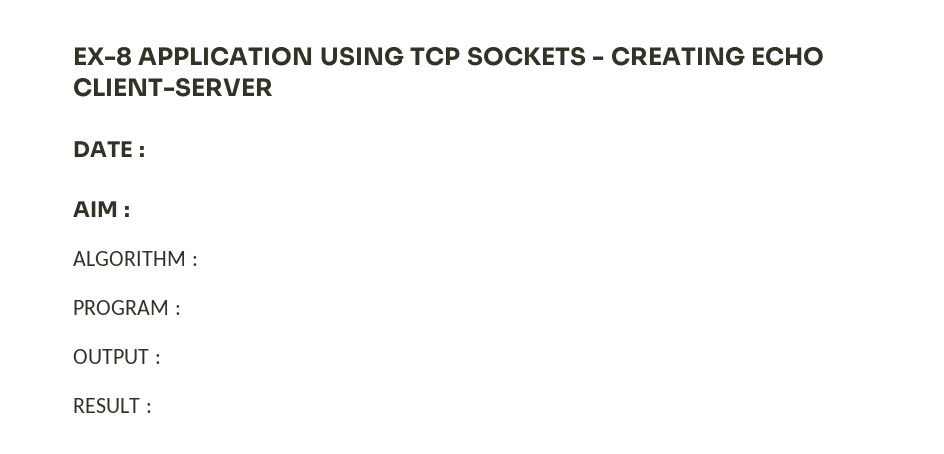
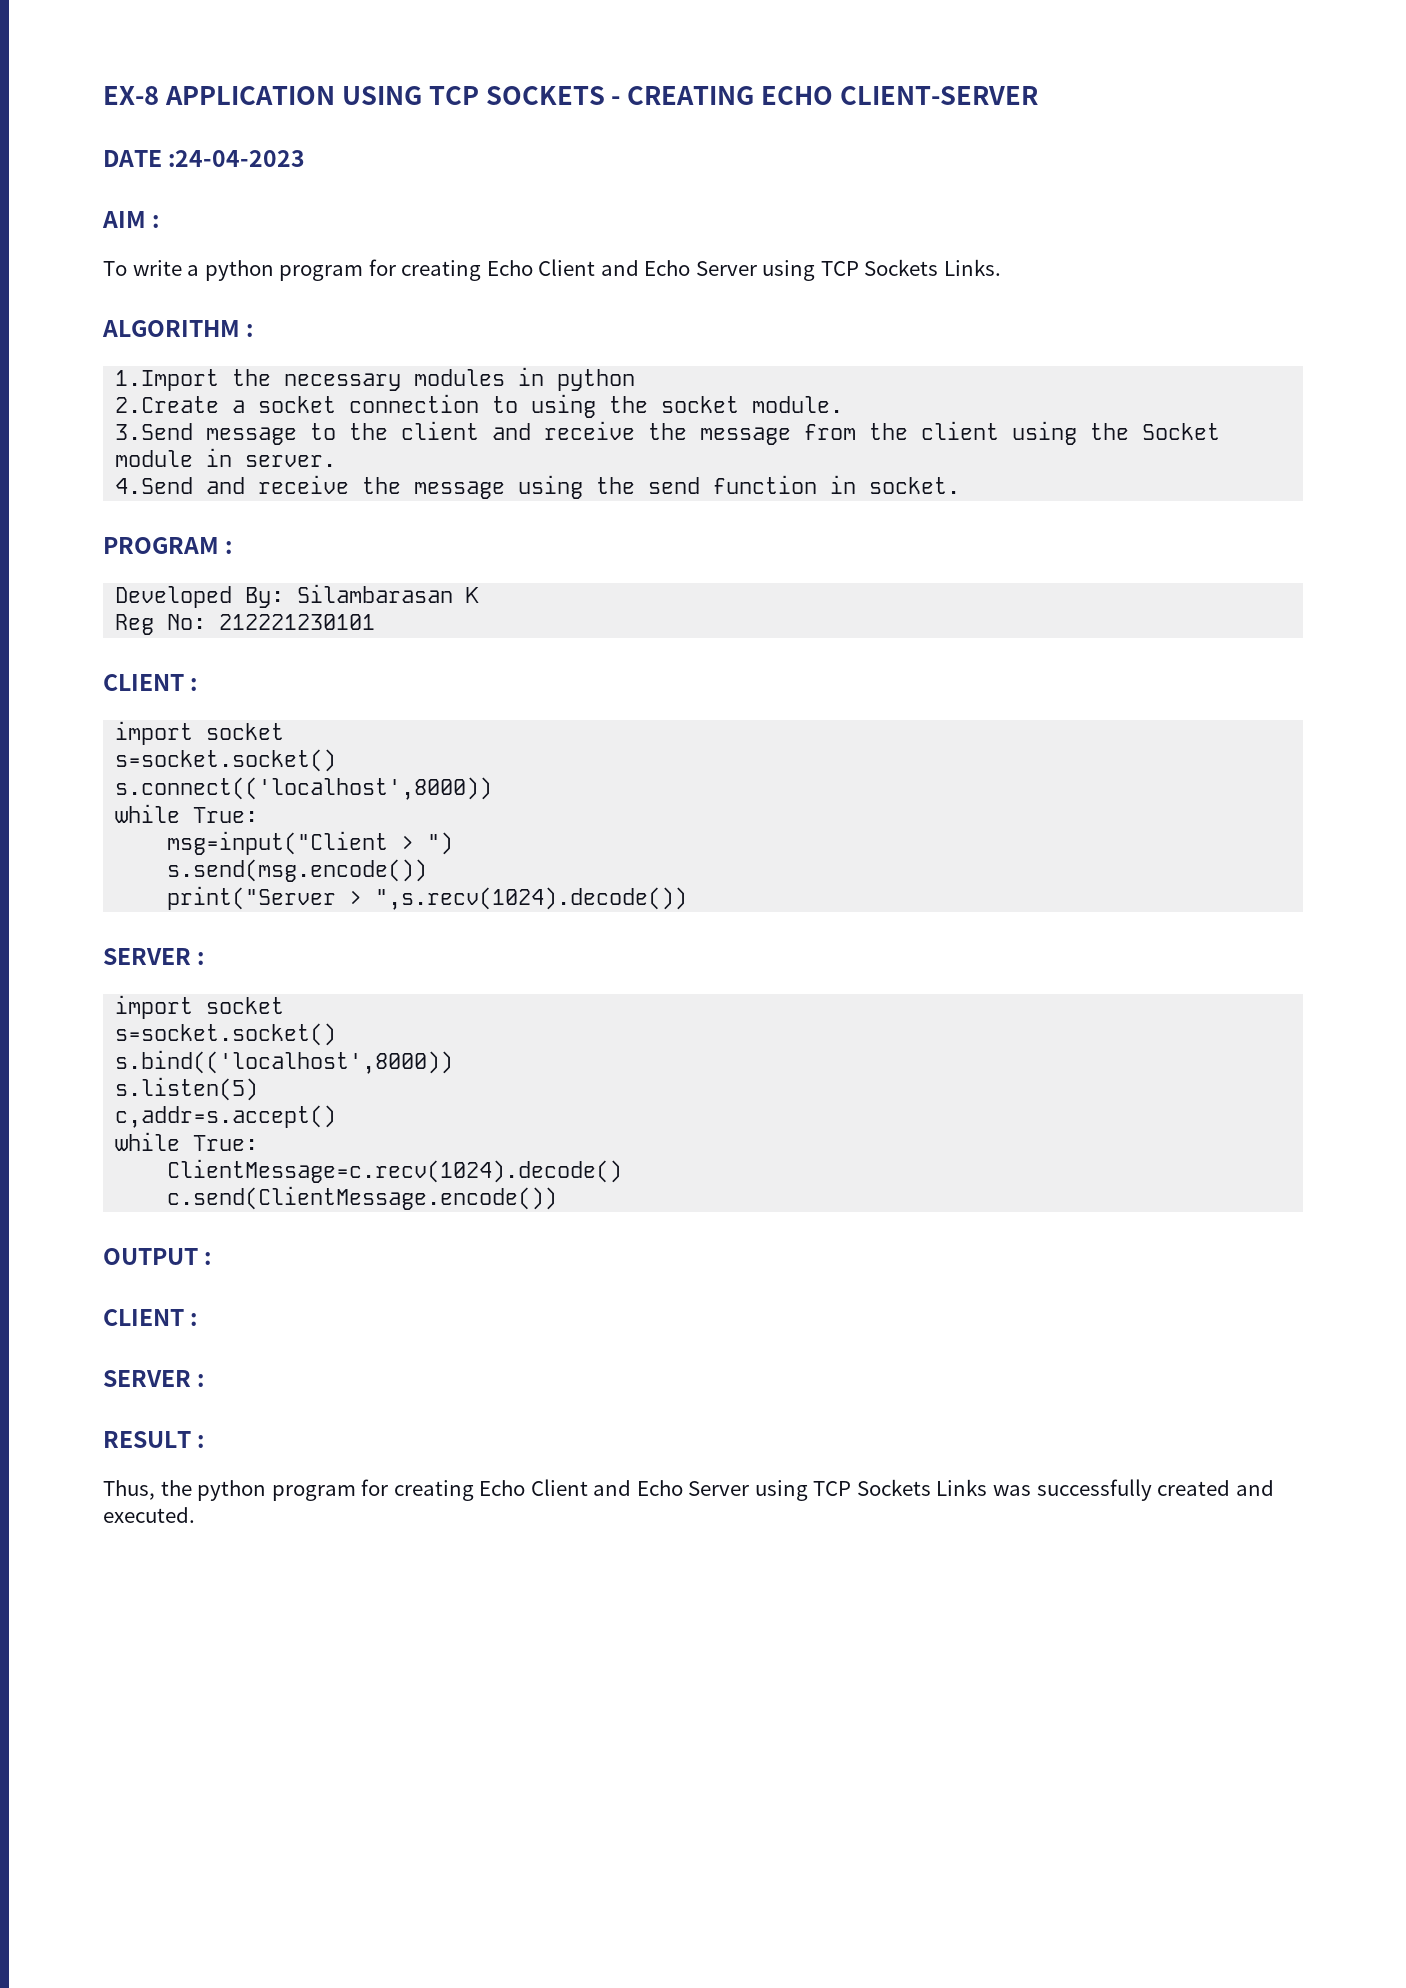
- DATE :
+ DATE :24-04-2023
+ To write a python program for creating Echo Client and Echo Server using TCP Sockets Links.
  ALGORITHM :
+ 1.Import the necessary modules in python
+ 2.Create a socket connection to using the socket module.
+ 3.Send message to the client and receive the message from the client using the Socket module in server.
+ 4.Send and receive the message using the send function in socket.
  PROGRAM :
+ Developed By: Silambarasan K
+ Reg No: 212221230101
+ CLIENT :
+ import socket
+ s=socket.socket()
+ s.connect(('localhost',8000))
+ while True:
+ msg=input("Client > ")
+ s.send(msg.encode())
+ print("Server > ",s.recv(1024).decode())
+ SERVER :
+ import socket
+ s=socket.socket()
+ s.bind(('localhost',8000))
+ s.listen(5)
+ c,addr=s.accept()
+ while True:
+ ClientMessage=c.recv(1024).decode()
+ c.send(ClientMessage.encode())
  OUTPUT :
+ CLIENT :
+ SERVER :
  RESULT :
+ Thus, the python program for creating Echo Client and Echo Server using TCP Sockets Links was successfully created and executed.

